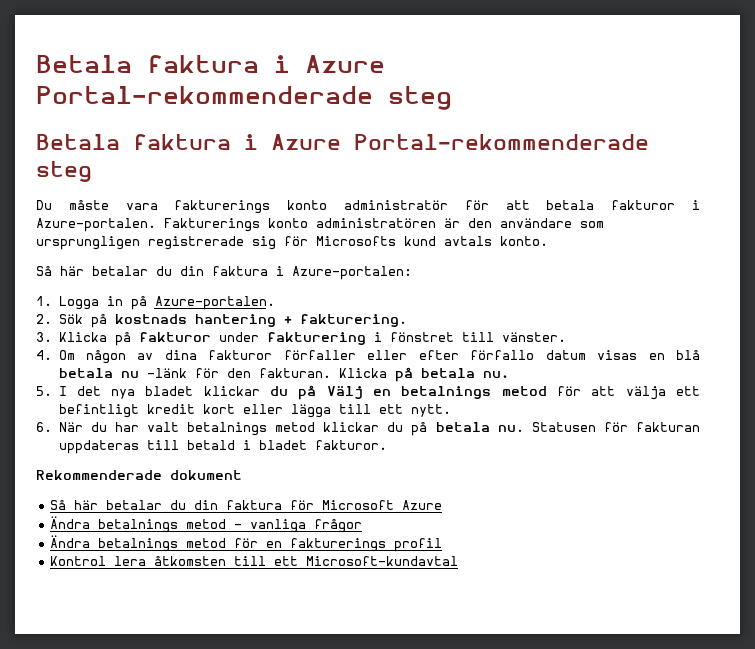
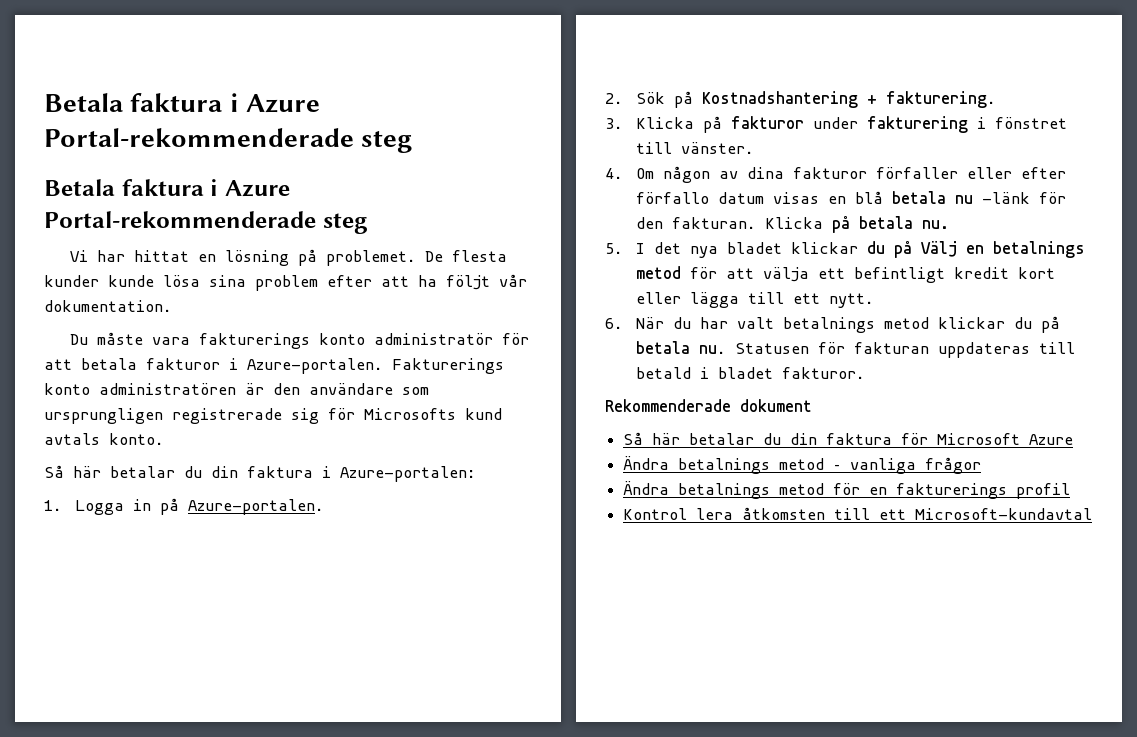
+ Vi har hittat en lösning på problemet. De flesta kunder kunde lösa sina problem efter att ha följt vår dokumentation.
- 2. Sök på kostnads hantering + fakturering.
+ 2. Sök på Kostnadshantering + fakturering.

